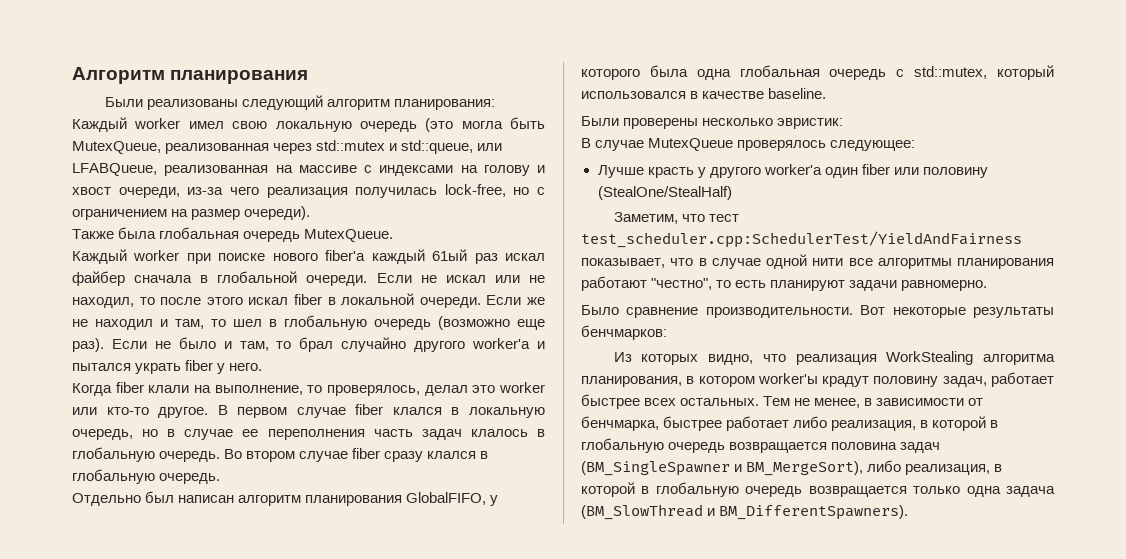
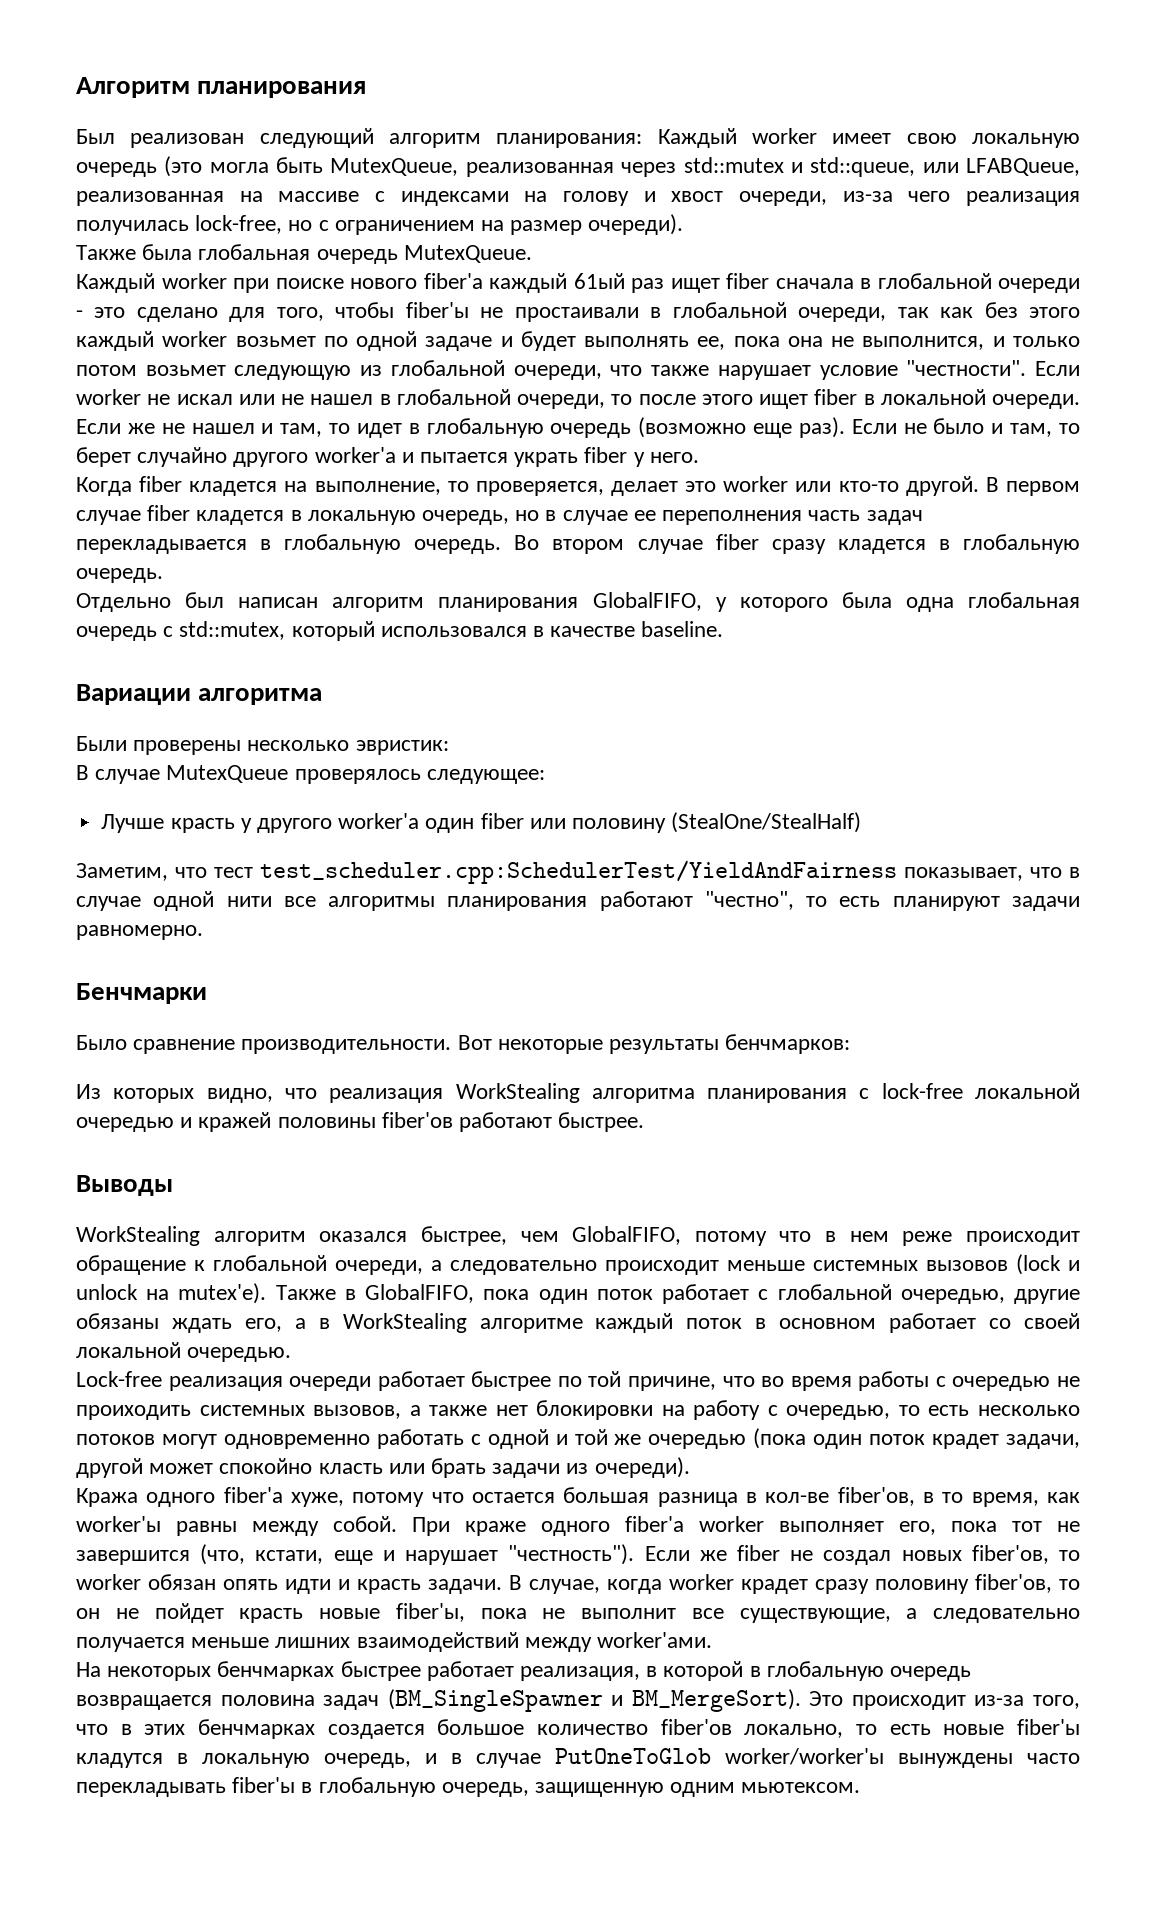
- Были реализованы следующий алгоритм планирования: Каждый worker имел свою локальную очередь (это могла быть MutexQueue, реализованная через std::mutex и std::queue, или LFABQueue, реализованная на массиве с индексами на голову и хвост очереди, из-за чего реализация получилась lock-free, но с ограничением на размер очереди).
+ Был реализован следующий алгоритм планирования: Каждый worker имеет свою локальную очередь (это могла быть MutexQueue, реализованная через std::mutex и std::queue, или LFABQueue, реализованная на массиве с индексами на голову и хвост очереди, из-за чего реализация получилась lock-free, но с ограничением на размер очереди).
- Каждый worker при поиске нового fiber'а каждый 61ый раз искал файбер сначала в глобальной очереди. Если не искал или не находил, то после этого искал fiber в локальной очереди.
+ Каждый worker при поиске нового fiber'а каждый 61ый раз ищет fiber сначала в глобальной очереди - это сделано для того, чтобы fiber'ы не простаивали в глобальной очереди, так как без этого каждый worker возьмет по одной задаче и будет выполнять ее, пока она не выполнится, и только потом возьмет следующую из глобальной очереди, что также нарушает условие "честности". Если worker не искал или не нашел в глобальной очереди, то после этого ищет fiber в локальной очереди.
- Если же не находил и там, то шел в глобальную очередь (возможно еще раз).
+ Если же не нашел и там, то идет в глобальную очередь (возможно еще раз).
- Если не было и там, то брал случайно другого worker'а и пытался украть fiber у него.
+ Если не было и там, то берет случайно другого worker'а и пытается украть fiber у него.
- Когда fiber клали на выполнение, то проверялось, делал это worker или кто-то другое.
+ Когда fiber кладется на выполнение, то проверяется, делает это worker или кто-то другой.
- В первом случае fiber клался в локальную очередь, но в случае ее переполнения часть задач клалось в глобальную очередь.
+ В первом случае fiber кладется в локальную очередь, но в случае ее переполнения часть задач перекладывается в глобальную очередь.
- Во втором случае fiber сразу клался в глобальную очередь.
+ Во втором случае fiber сразу кладется в глобальную очередь.
+ Вариации алгоритма
+ Бенчмарки
- Из которых видно, что реализация WorkStealing алгоритма планирования, в котором worker'ы крадут половину задач, работает быстрее всех остальных. Тем не менее, в зависимости от бенчмарка, быстрее работает либо реализация, в которой в глобальную очередь возвращается половина задач (BM_SingleSpawner и BM_MergeSort), либо реализация, в которой в глобальную очередь возвращается только одна задача (BM_SlowThread и BM_DifferentSpawners).
+ Из которых видно, что реализация WorkStealing алгоритма планирования с lock-free локальной очередью и кражей половины fiber'ов работают быстрее.
+ Выводы
+ WorkStealing алгоритм оказался быстрее, чем GlobalFIFO, потому что в нем реже происходит обращение к глобальной очереди, а следовательно происходит меньше системных вызовов (lock и unlock на mutex'е). Также в GlobalFIFO, пока один поток работает с глобальной очередью, другие обязаны ждать его, а в WorkStealing алгоритме каждый поток в основном работает со своей локальной очередью.
+ Lock-free реализация очереди работает быстрее по той причине, что во время работы с очередью не проиходить системных вызовов, а также нет блокировки на работу с очередью, то есть несколько потоков могут одновременно работать с одной и той же очередью (пока один поток крадет задачи, другой может спокойно класть или брать задачи из очереди).
+ Кража одного fiber'а хуже, потому что остается большая разница в кол-ве fiber'ов, в то время, как worker'ы равны между собой. При краже одного fiber'а worker выполняет его, пока тот не завершится (что, кстати, еще и нарушает "честность"). Если же fiber не создал новых fiber'ов, то worker обязан опять идти и красть задачи. В случае, когда worker крадет сразу половину fiber'ов, то он не пойдет красть новые fiber'ы, пока не выполнит все существующие, а следовательно получается меньше лишних взаимодействий между worker'ами.
+ На некоторых бенчмарках быстрее работает реализация, в которой в глобальную очередь возвращается половина задач (BM_SingleSpawner и BM_MergeSort). Это происходит из-за того, что в этих бенчмарках создается большое количество fiber'ов локально, то есть новые fiber'ы кладутся в локальную очередь, и в случае PutOneToGlob worker/worker'ы вынуждены часто перекладывать fiber'ы в глобальную очередь, защищенную одним мьютексом.

